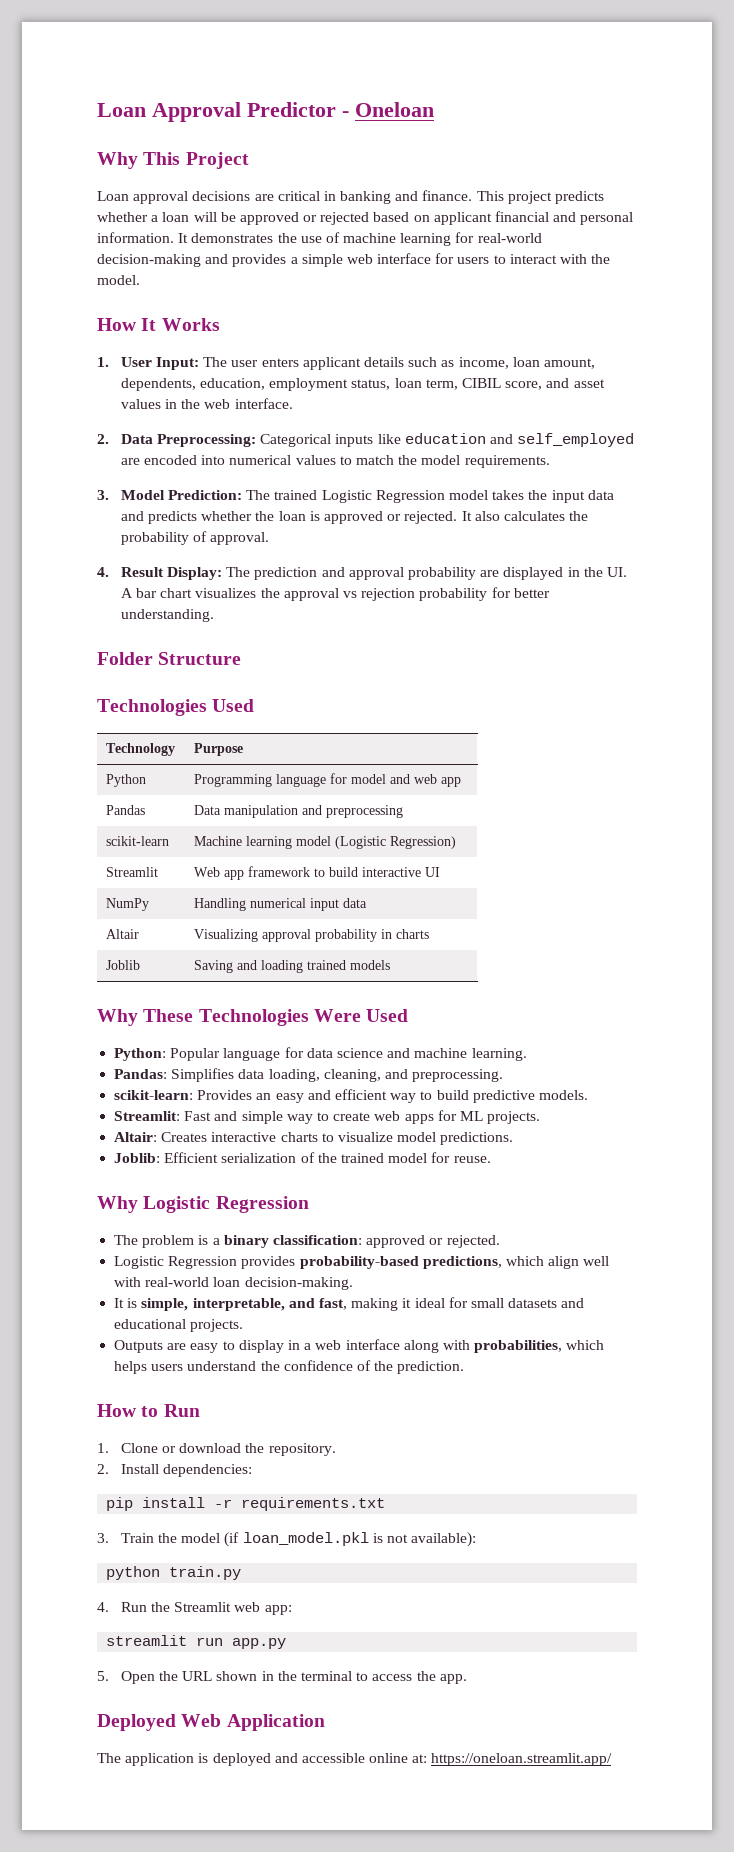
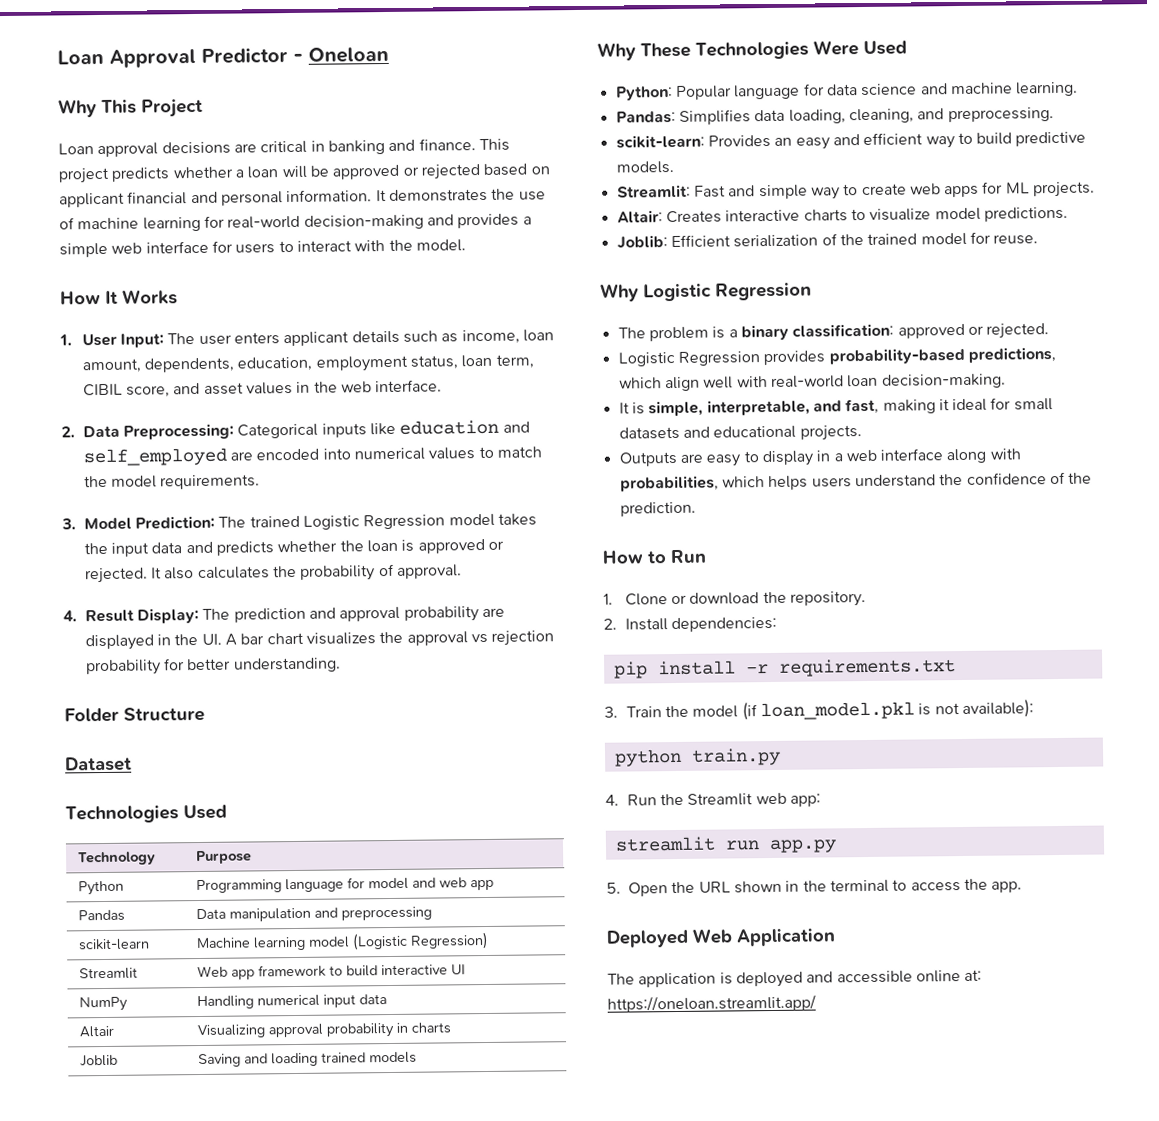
+ Dataset

